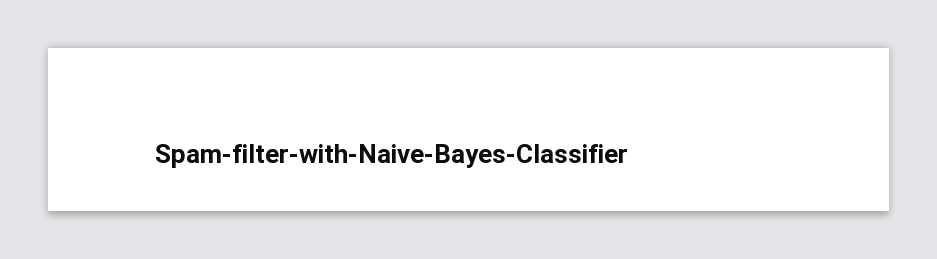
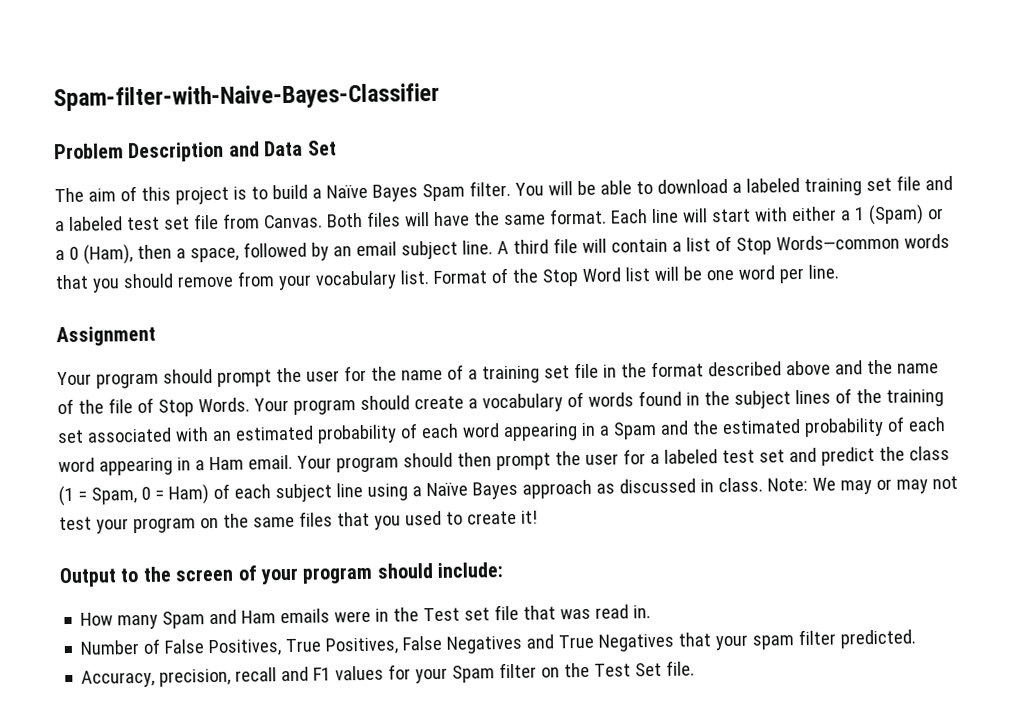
+ Problem Description and Data Set
+ The aim of this project is to build a Naïve Bayes Spam filter. You will be able to download a labeled training set file and a labeled test set file from Canvas. Both files will have the same format. Each line will start with either a 1 (Spam) or a 0 (Ham), then a space, followed by an email subject line. A third file will contain a list of Stop Words—common words that you should remove from your vocabulary list. Format of the Stop Word list will be one word per line.
+ Assignment
+ Your program should prompt the user for the name of a training set file in the format described above and the name of the file of Stop Words. Your program should create a vocabulary of words found in the subject lines of the training set associated with an estimated probability of each word appearing in a Spam and the estimated probability of each word appearing in a Ham email. Your program should then prompt the user for a labeled test set and predict the class (1 = Spam, 0 = Ham) of each subject line using a Naïve Bayes approach as discussed in class. Note: We may or may not test your program on the same files that you used to create it!
+ Output to the screen of your program should include:
+ How many Spam and Ham emails were in the Test set file that was read in.
+ Number of False Positives, True Positives, False Negatives and True Negatives that your spam filter predicted.
+ Accuracy, precision, recall and F1 values for your Spam filter on the Test Set file.

